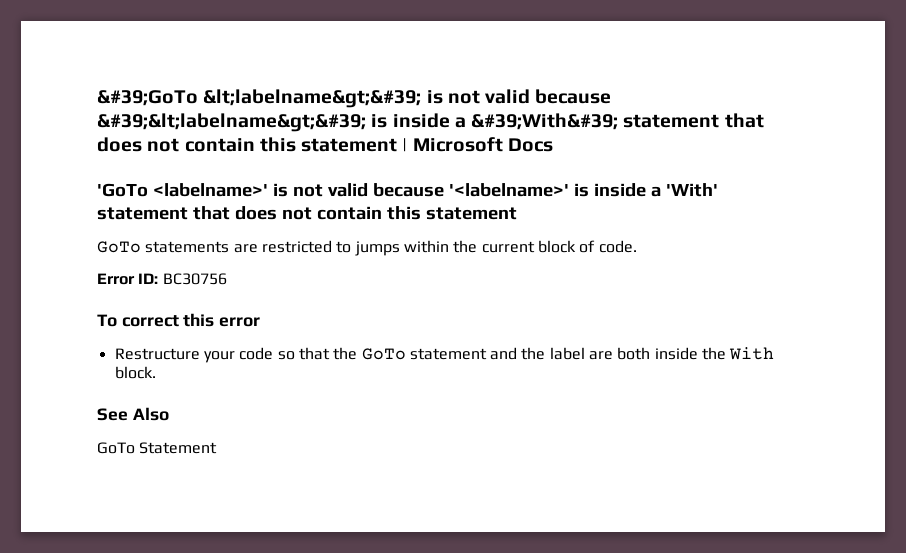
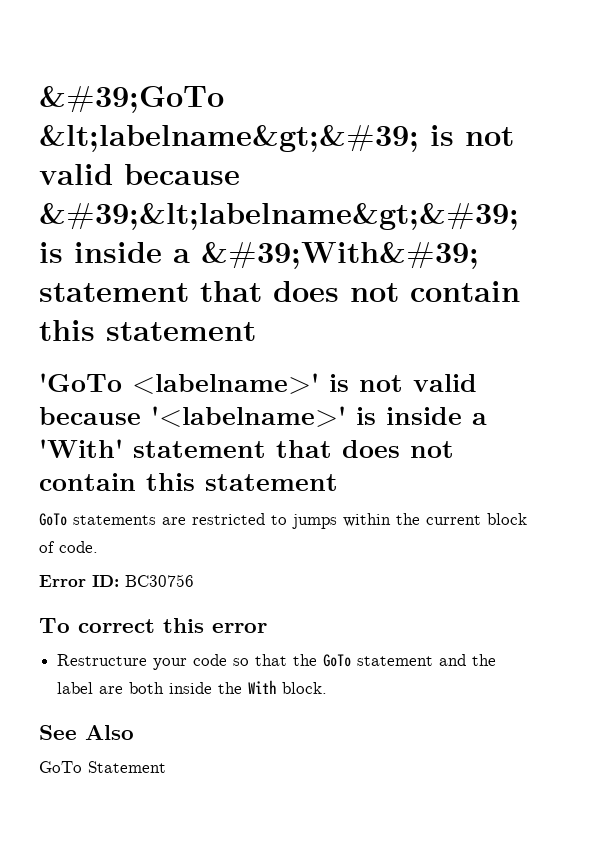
- &#39;GoTo &lt;labelname&gt;&#39; is not valid because &#39;&lt;labelname&gt;&#39; is inside a &#39;With&#39; statement that does not contain this statement | Microsoft Docs
+ &#39;GoTo &lt;labelname&gt;&#39; is not valid because &#39;&lt;labelname&gt;&#39; is inside a &#39;With&#39; statement that does not contain this statement

